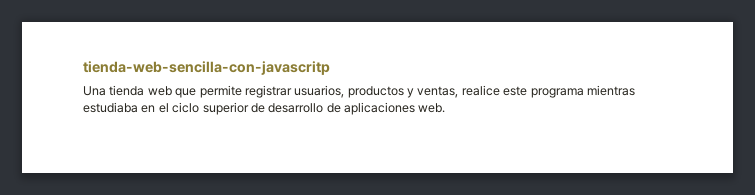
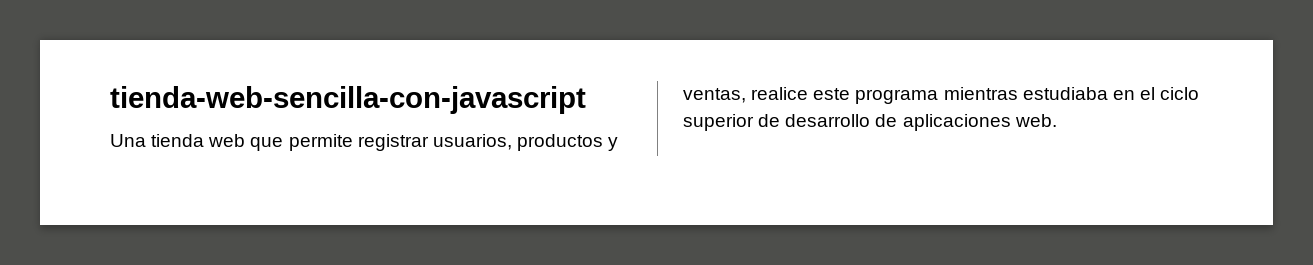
- tienda-web-sencilla-con-javascritp
+ tienda-web-sencilla-con-javascript

